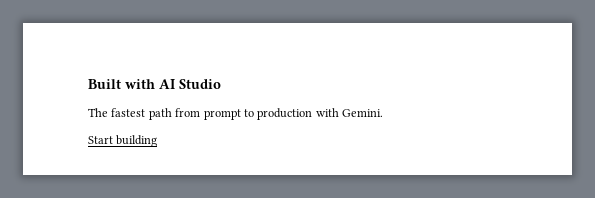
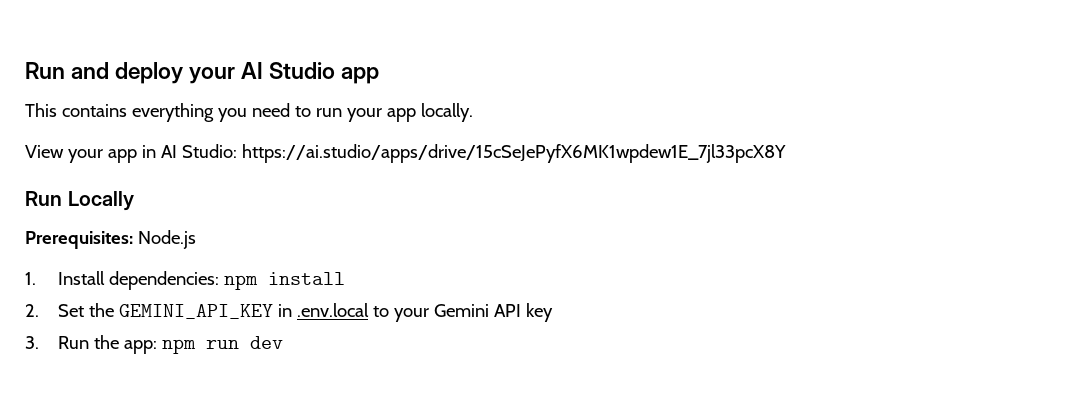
- Built with AI Studio
- The fastest path from prompt to production with Gemini.
- Start building
+ Run and deploy your AI Studio app
+ This contains everything you need to run your app locally.
+ View your app in AI Studio: https://ai.studio/apps/drive/15cSeJePyfX6MK1wpdew1E_7jl33pcX8Y
+ Run Locally
+ Prerequisites: Node.js
+ 1. Install dependencies: npm install
+ 2. Set the GEMINI_API_KEY in .env.local to your Gemini API key
+ 3. Run the app: npm run dev

